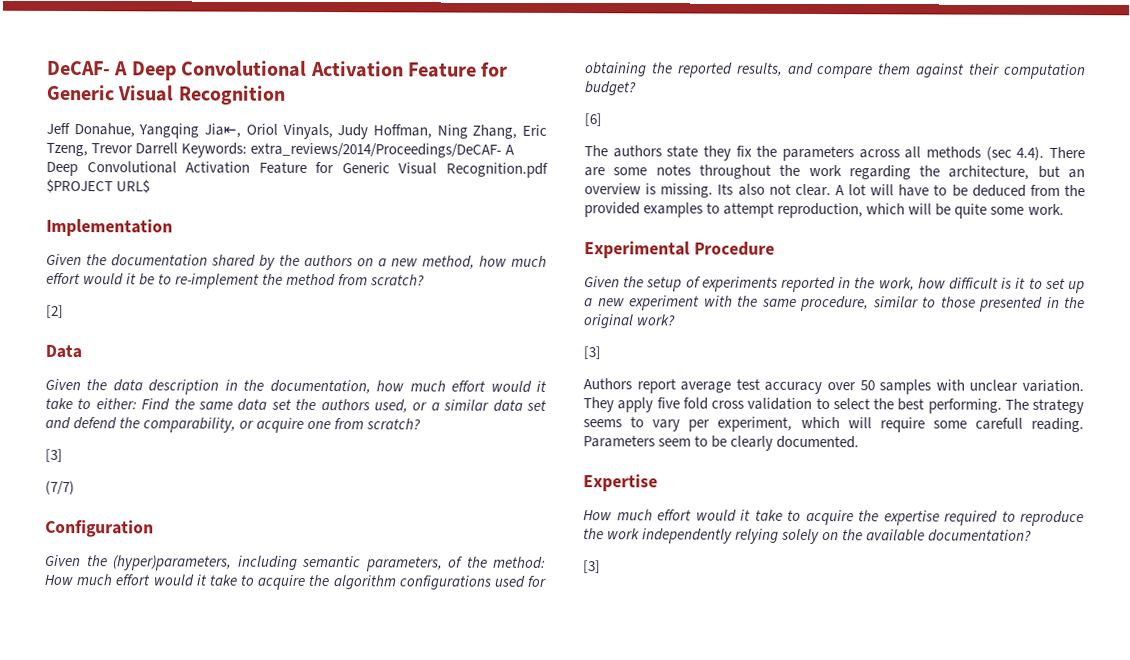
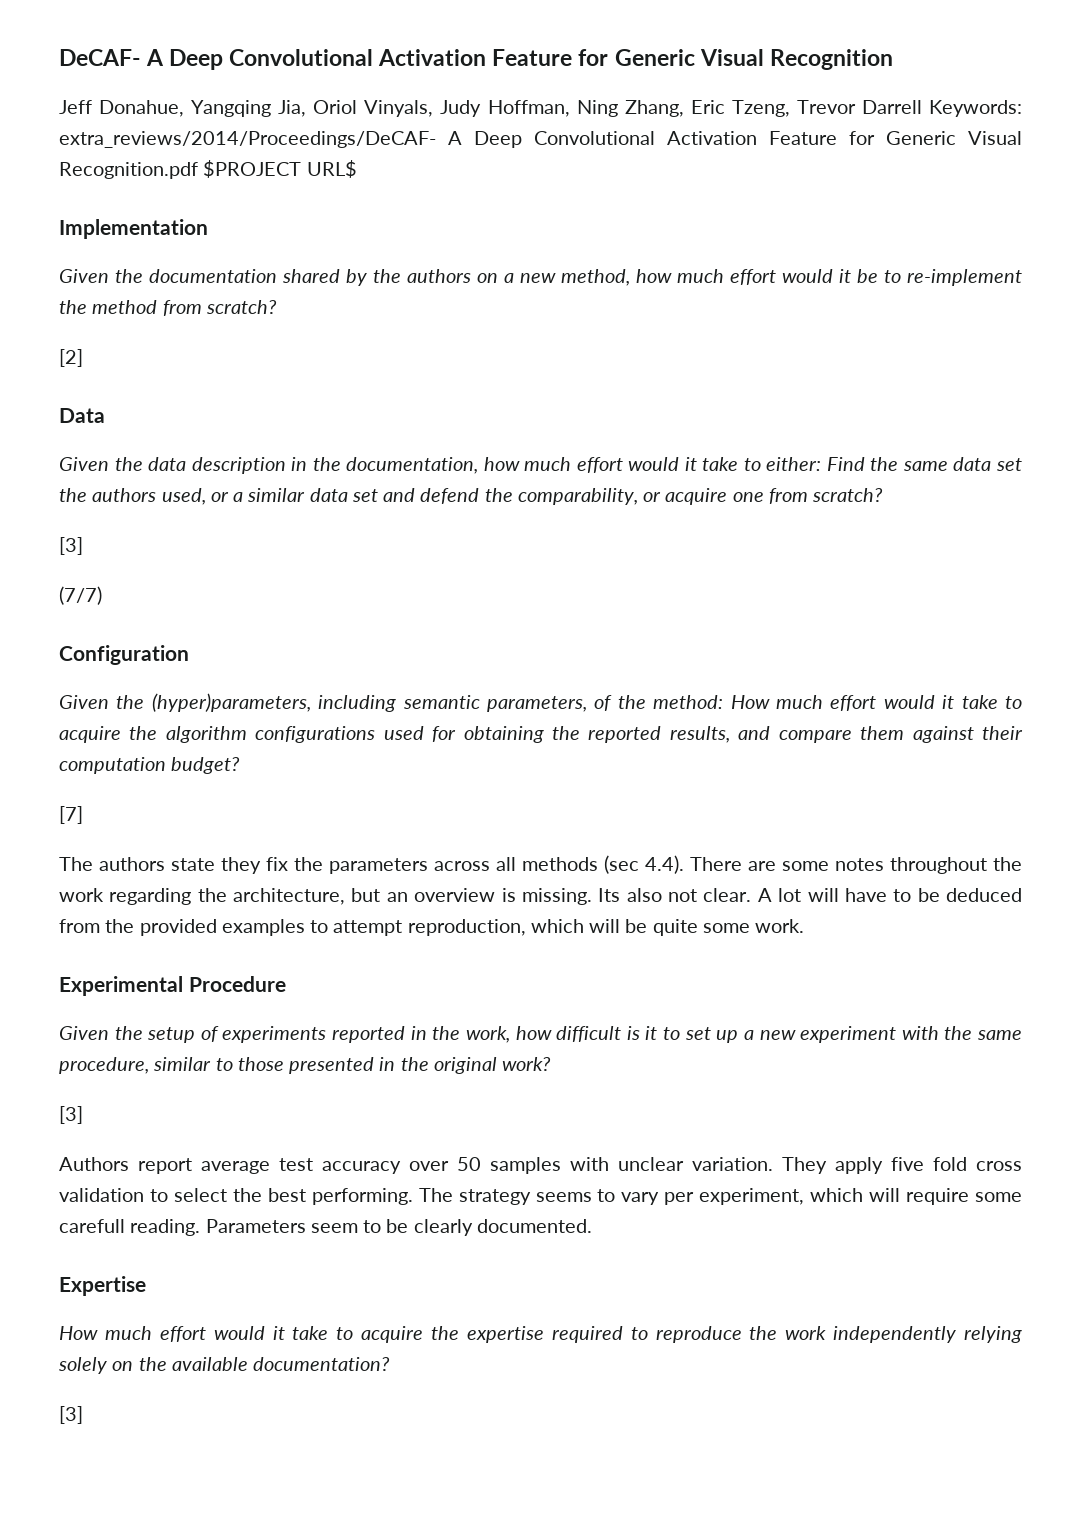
- Jeff Donahue, Yangqing Jia⇤, Oriol Vinyals, Judy Hoffman, Ning Zhang, Eric Tzeng, Trevor Darrell Keywords: extra_reviews/2014/Proceedings/DeCAF- A Deep Convolutional Activation Feature for Generic Visual Recognition.pdf $PROJECT URL$
+ Jeff Donahue, Yangqing Jia, Oriol Vinyals, Judy Hoffman, Ning Zhang, Eric Tzeng, Trevor Darrell Keywords: extra_reviews/2014/Proceedings/DeCAF- A Deep Convolutional Activation Feature for Generic Visual Recognition.pdf $PROJECT URL$
- [6]
+ [7]

